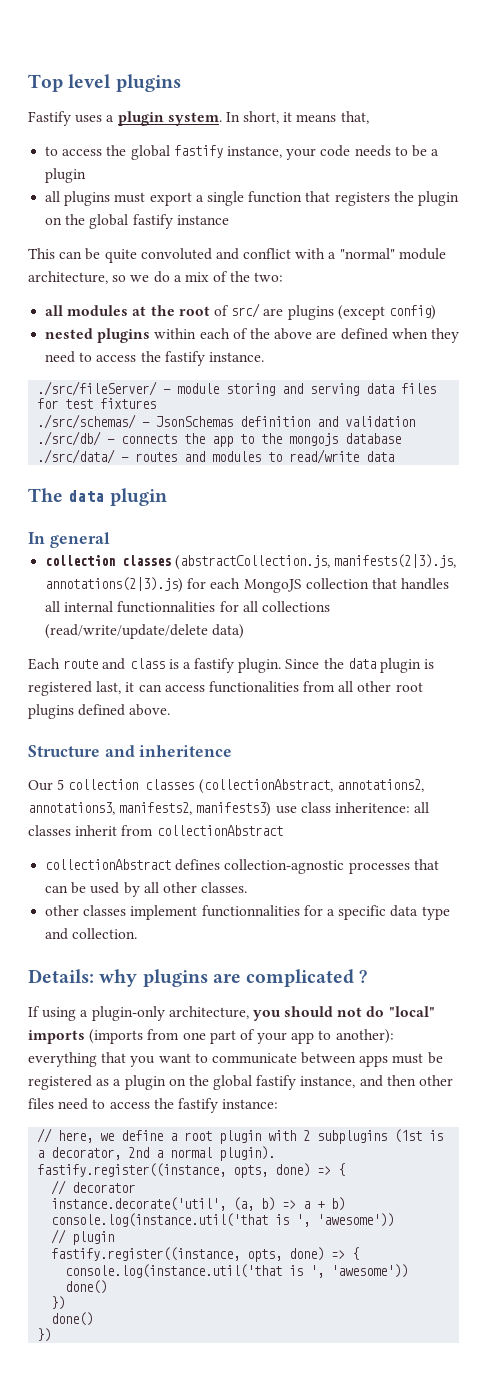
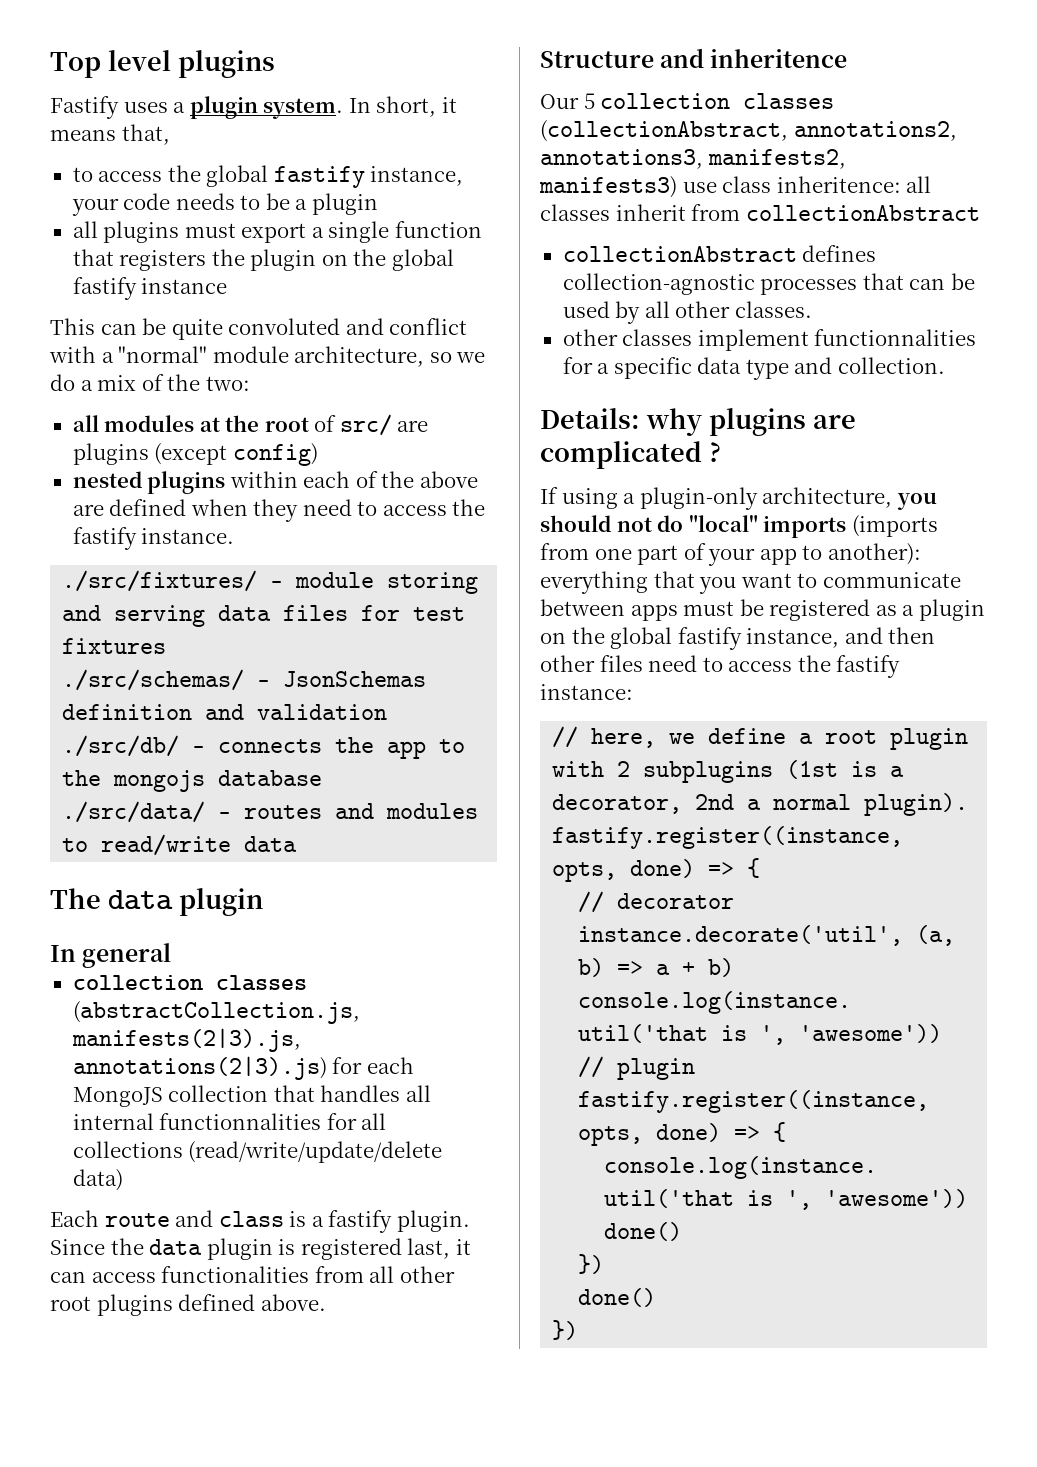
- ./src/fileServer/ - module storing and serving data files for test fixtures
+ ./src/fixtures/ - module storing and serving data files for test fixtures

